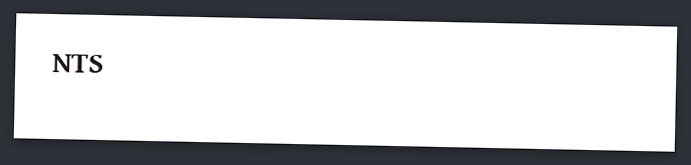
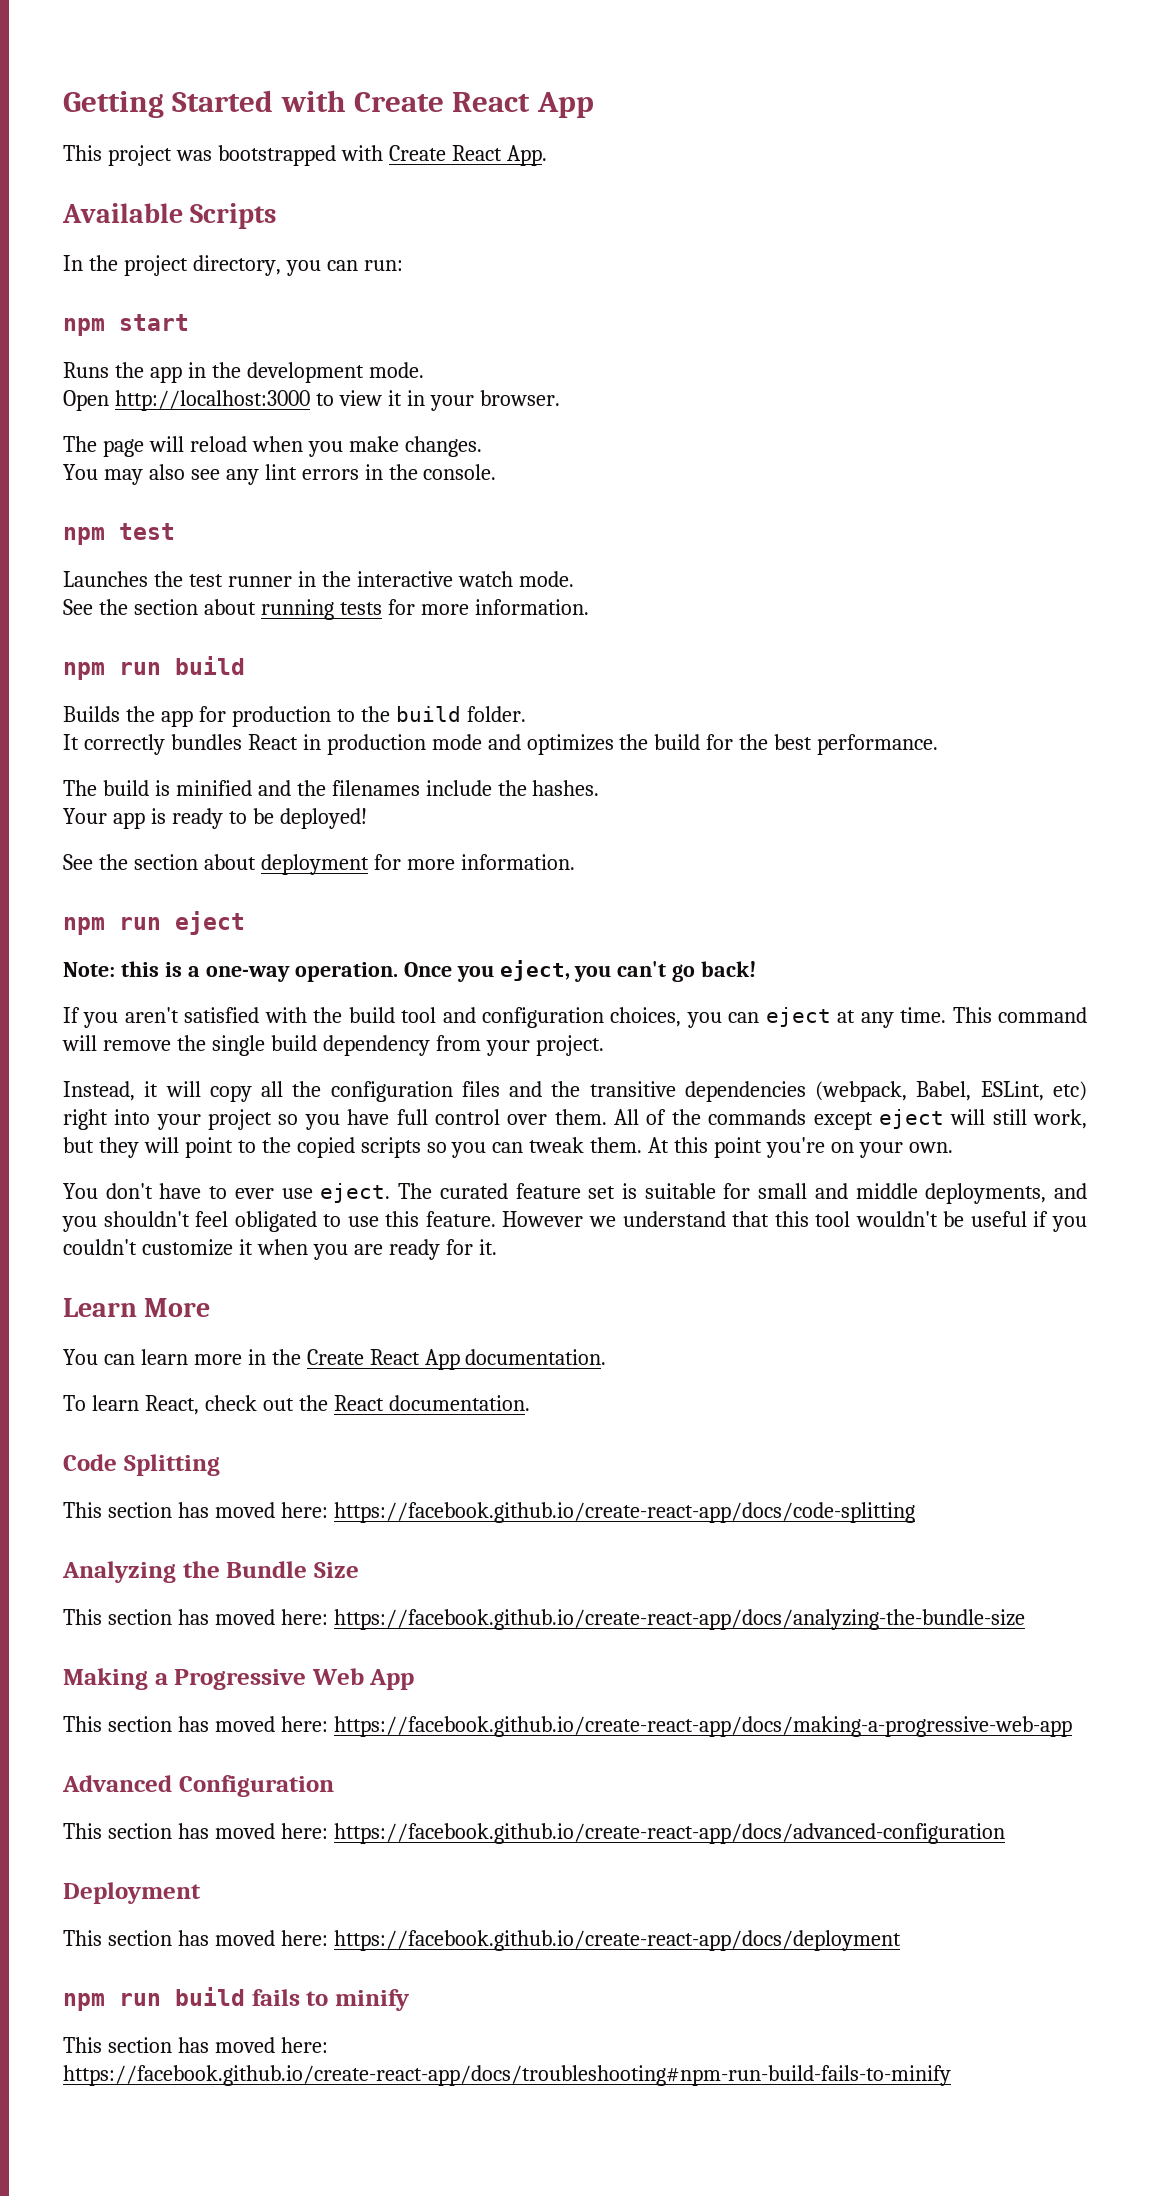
- NTS
+ Getting Started with Create React App
+ This project was bootstrapped with Create React App.
+ Available Scripts
+ In the project directory, you can run:
+ npm start
+ Runs the app in the development mode.
+ Open http://localhost:3000 to view it in your browser.
+ The page will reload when you make changes.
+ You may also see any lint errors in the console.
+ npm test
+ Launches the test runner in the interactive watch mode.
+ See the section about running tests for more information.
+ npm run build
+ Builds the app for production to the build folder.
+ It correctly bundles React in production mode and optimizes the build for the best performance.
+ The build is minified and the filenames include the hashes.
+ Your app is ready to be deployed!
+ See the section about deployment for more information.
+ npm run eject
+ Note: this is a one-way operation. Once you eject, you can't go back!
+ If you aren't satisfied with the build tool and configuration choices, you can eject at any time. This command will remove the single build dependency from your project.
+ Instead, it will copy all the configuration files and the transitive dependencies (webpack, Babel, ESLint, etc) right into your project so you have full control over them. All of the commands except eject will still work, but they will point to the copied scripts so you can tweak them. At this point you're on your own.
+ You don't have to ever use eject. The curated feature set is suitable for small and middle deployments, and you shouldn't feel obligated to use this feature. However we understand that this tool wouldn't be useful if you couldn't customize it when you are ready for it.
+ Learn More
+ You can learn more in the Create React App documentation.
+ To learn React, check out the React documentation.
+ Code Splitting
+ This section has moved here: https://facebook.github.io/create-react-app/docs/code-splitting
+ Analyzing the Bundle Size
+ This section has moved here: https://facebook.github.io/create-react-app/docs/analyzing-the-bundle-size
+ Making a Progressive Web App
+ This section has moved here: https://facebook.github.io/create-react-app/docs/making-a-progressive-web-app
+ Advanced Configuration
+ This section has moved here: https://facebook.github.io/create-react-app/docs/advanced-configuration
+ Deployment
+ This section has moved here: https://facebook.github.io/create-react-app/docs/deployment
+ npm run build fails to minify
+ This section has moved here: https://facebook.github.io/create-react-app/docs/troubleshooting#npm-run-build-fails-to-minify

